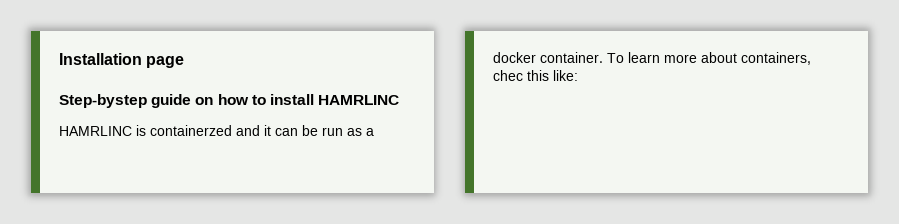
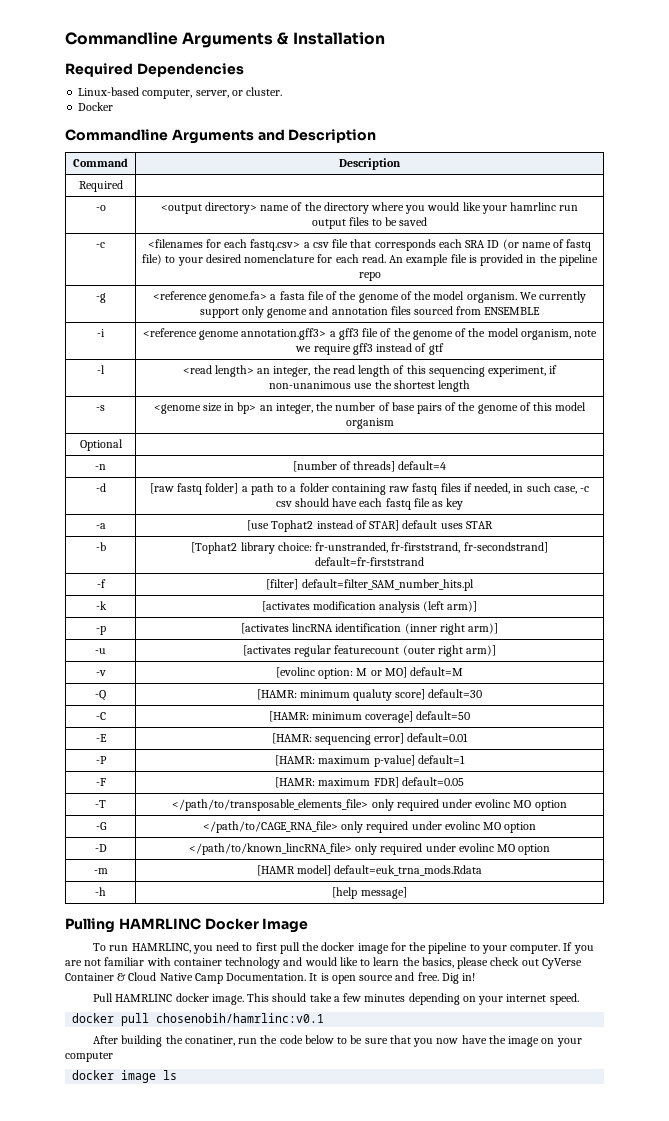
- Installation page
- Step-bystep guide on how to install HAMRLINC
- HAMRLINC is containerzed and it can be run as a docker container. To learn more about containers, chec this like:
+ Commandline Arguments & Installation
+ Required Dependencies
+ Linux-based computer, server, or cluster.
+ Docker
+ Commandline Arguments and Description
+ Command | Description
+ Required |
+ -o | <output directory> name of the directory where you would like your hamrlinc run output files to be saved
+ -c | <filenames for each fastq.csv> a csv file that corresponds each SRA ID (or name of fastq file) to your desired nomenclature for each read. An example file is provided in the pipeline repo
+ -g | <reference genome.fa> a fasta file of the genome of the model organism. We currently support only genome and annotation files sourced from ENSEMBLE
+ -i | <reference genome annotation.gff3> a gff3 file of the genome of the model organism, note we require gff3 instead of gtf
+ -l | <read length> an integer, the read length of this sequencing experiment, if non-unanimous use the shortest length
+ -s | <genome size in bp> an integer, the number of base pairs of the genome of this model organism
+ Optional |
+ -n | [number of threads] default=4
+ -d | [raw fastq folder] a path to a folder containing raw fastq files if needed, in such case, -c csv should have each fastq file as key
+ -a | [use Tophat2 instead of STAR] default uses STAR
+ -b | [Tophat2 library choice: fr-unstranded, fr-firststrand, fr-secondstrand] default=fr-firststrand
+ -f | [filter] default=filter_SAM_number_hits.pl
+ -k | [activates modification analysis (left arm)]
+ -p | [activates lincRNA identification (inner right arm)]
+ -u | [activates regular featurecount (outer right arm)]
+ -v | [evolinc option: M or MO] default=M
+ -Q | [HAMR: minimum qualuty score] default=30
+ -C | [HAMR: minimum coverage] default=50
+ -E | [HAMR: sequencing error] default=0.01
+ -P | [HAMR: maximum p-value] default=1
+ -F | [HAMR: maximum FDR] default=0.05
+ -T | </path/to/transposable_elements_file> only required under evolinc MO option
+ -G | </path/to/CAGE_RNA_file> only required under evolinc MO option
+ -D | </path/to/known_lincRNA_file> only required under evolinc MO option
+ -m | [HAMR model] default=euk_trna_mods.Rdata
+ -h | [help message]
+ Pulling HAMRLINC Docker Image
+ To run HAMRLINC, you need to first pull the docker image for the pipeline to your computer. If you are not familiar with container technology and would like to learn the basics, please check out CyVerse Container & Cloud Native Camp Documentation. It is open source and free. Dig in!
+ Pull HAMRLINC docker image. This should take a few minutes depending on your internet speed.
+ docker pull chosenobih/hamrlinc:v0.1
+ After building the conatiner, run the code below to be sure that you now have the image on your computer
+ docker image ls

